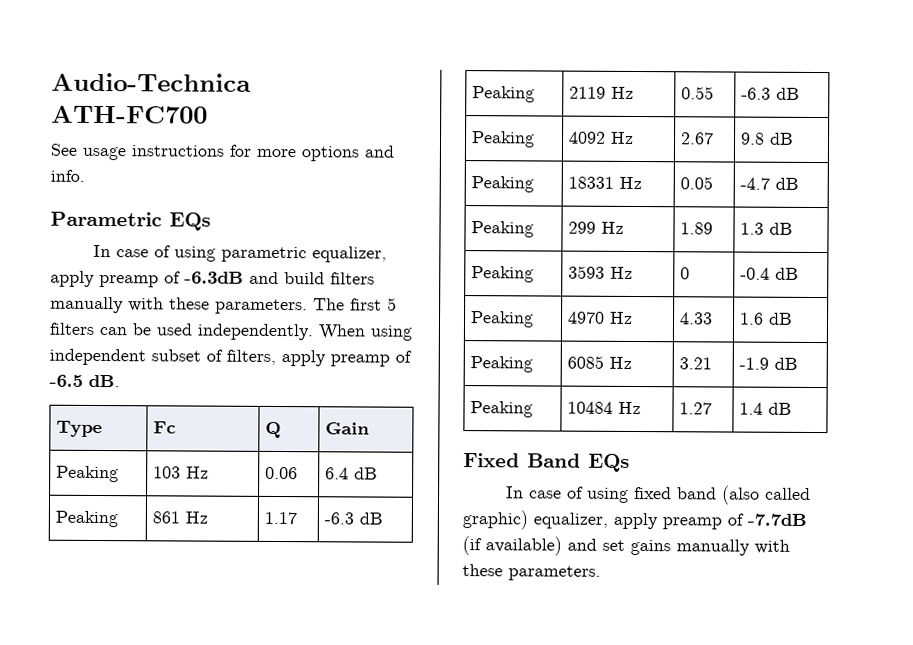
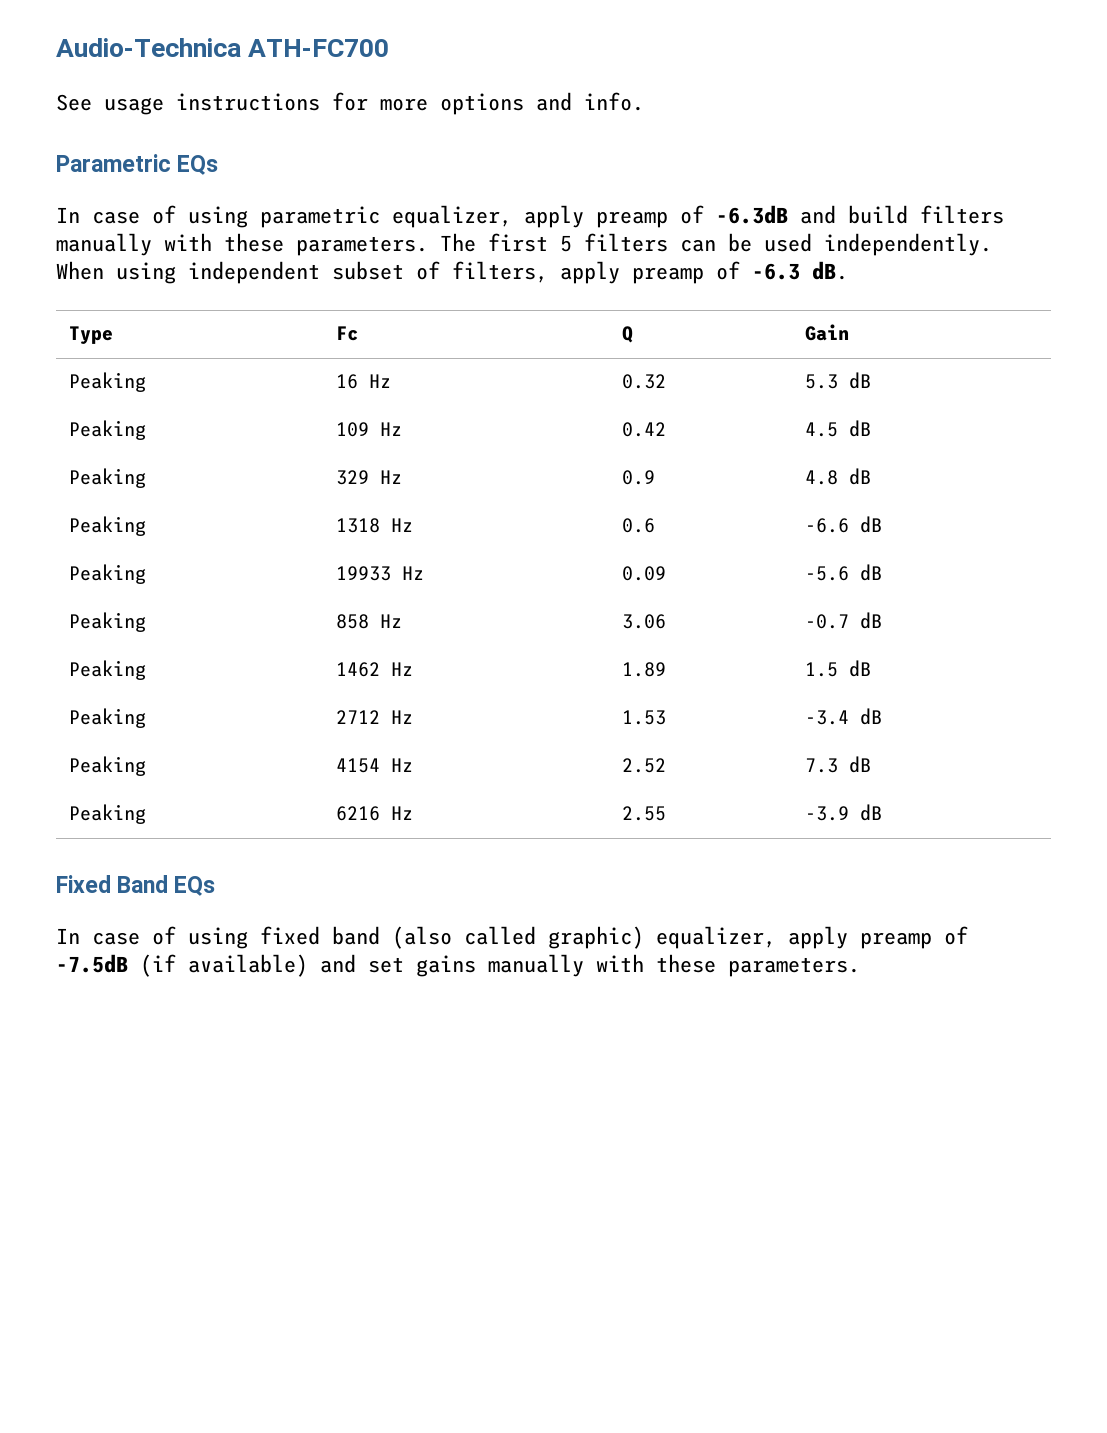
- When using independent subset of filters, apply preamp of -6.5 dB.
+ When using independent subset of filters, apply preamp of -6.3 dB.
- Peaking | 103 Hz | 0.06 | 6.4 dB
- Peaking | 861 Hz | 1.17 | -6.3 dB
- Peaking | 2119 Hz | 0.55 | -6.3 dB
- Peaking | 4092 Hz | 2.67 | 9.8 dB
- Peaking | 18331 Hz | 0.05 | -4.7 dB
- Peaking | 299 Hz | 1.89 | 1.3 dB
- Peaking | 3593 Hz | 0 | -0.4 dB
- Peaking | 4970 Hz | 4.33 | 1.6 dB
- Peaking | 6085 Hz | 3.21 | -1.9 dB
- Peaking | 10484 Hz | 1.27 | 1.4 dB
+ Peaking | 16 Hz | 0.32 | 5.3 dB
+ Peaking | 109 Hz | 0.42 | 4.5 dB
+ Peaking | 329 Hz | 0.9 | 4.8 dB
+ Peaking | 1318 Hz | 0.6 | -6.6 dB
+ Peaking | 19933 Hz | 0.09 | -5.6 dB
+ Peaking | 858 Hz | 3.06 | -0.7 dB
+ Peaking | 1462 Hz | 1.89 | 1.5 dB
+ Peaking | 2712 Hz | 1.53 | -3.4 dB
+ Peaking | 4154 Hz | 2.52 | 7.3 dB
+ Peaking | 6216 Hz | 2.55 | -3.9 dB
- In case of using fixed band (also called graphic) equalizer, apply preamp of -7.7dB (if available) and set gains manually with these parameters.
+ In case of using fixed band (also called graphic) equalizer, apply preamp of -7.5dB (if available) and set gains manually with these parameters.

